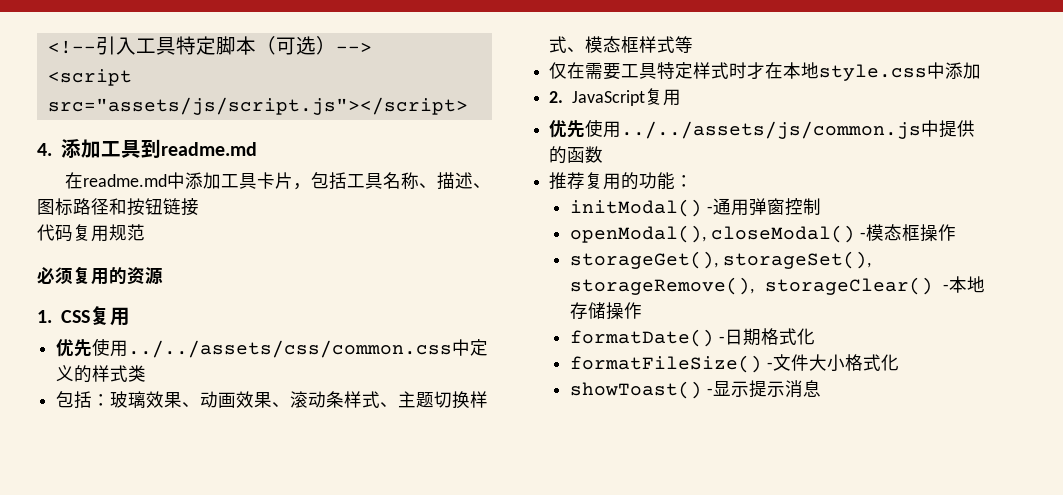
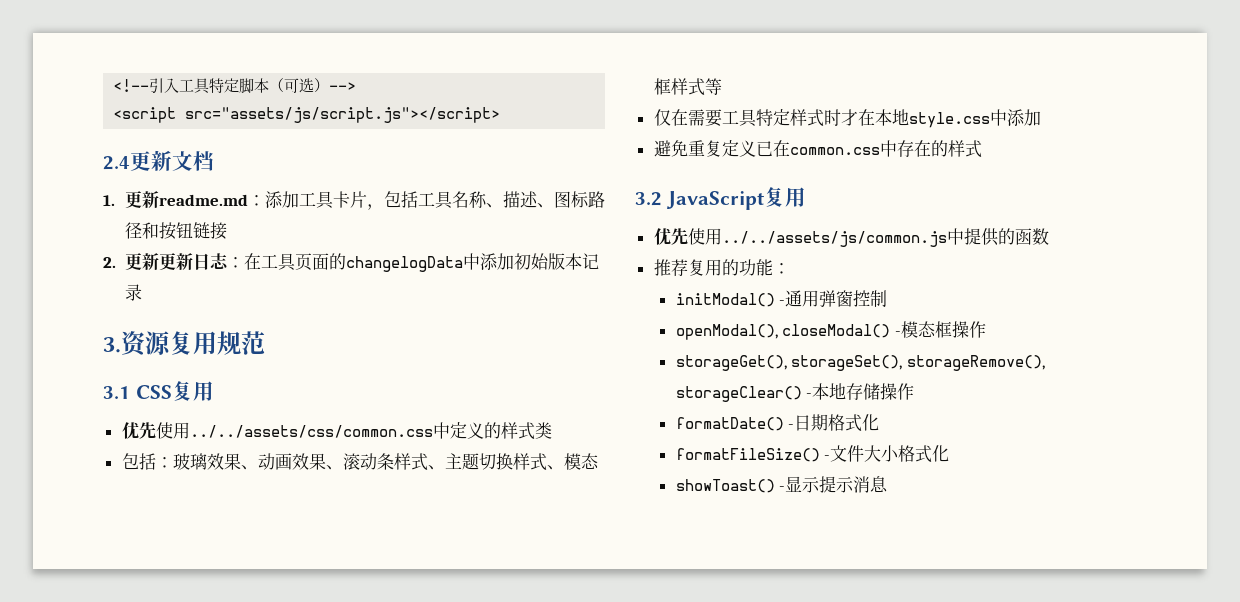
- 4.添加工具到readme.md
- 在readme.md中添加工具卡片，包括工具名称、描述、图标路径和按钮链接
+ 2.4更新文档
+ 1.更新readme.md：添加工具卡片，包括工具名称、描述、图标路径和按钮链接
- 代码复用规范
- 必须复用的资源
- 1. CSS复用
+ 2.更新更新日志：在工具页面的changelogData中添加初始版本记录
+ 3.资源复用规范
+ 3.1 CSS复用
- 2. JavaScript复用
+ 避免重复定义已在common.css中存在的样式
+ 3.2 JavaScript复用

